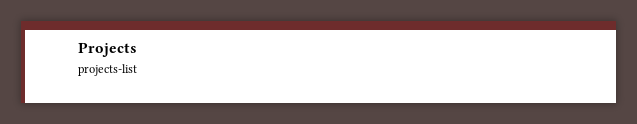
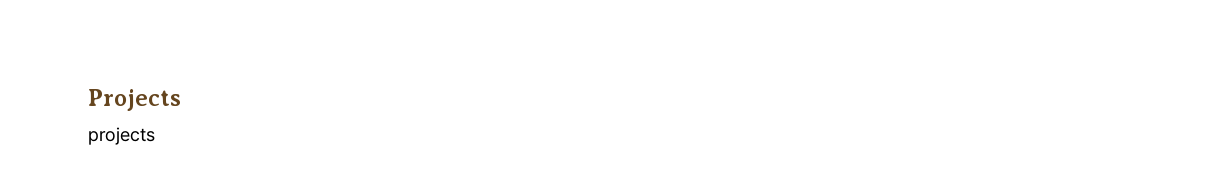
- projects-list
+ projects

